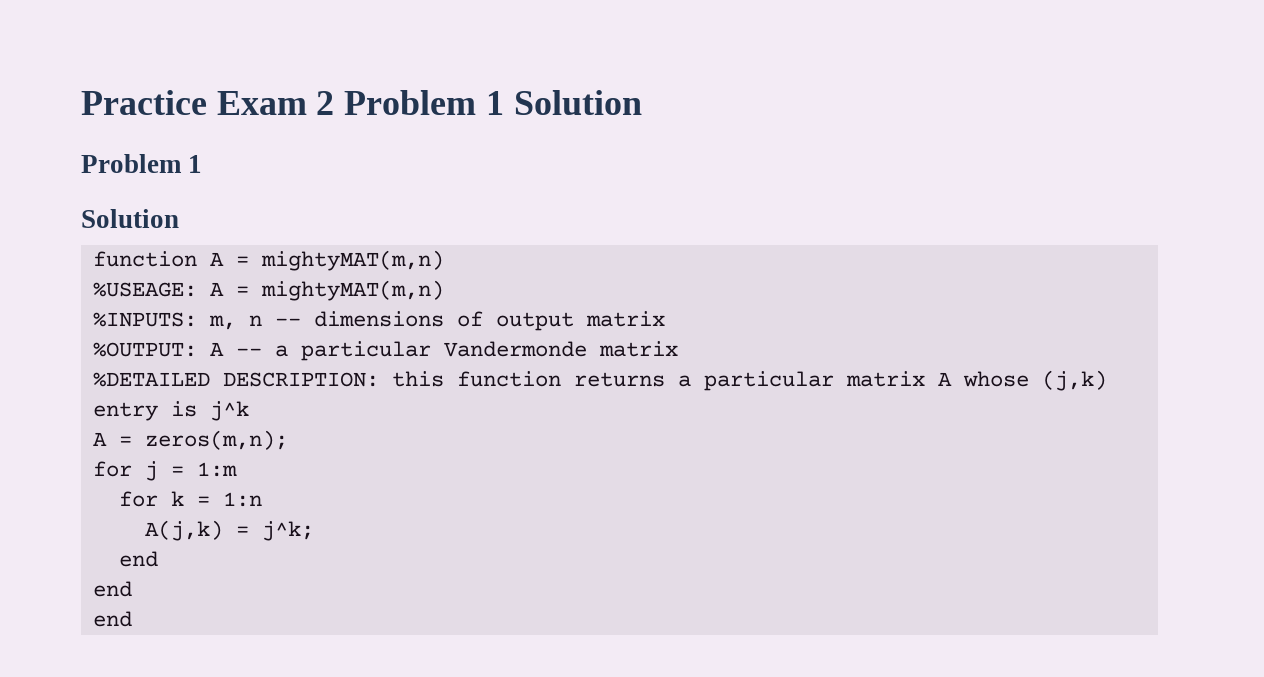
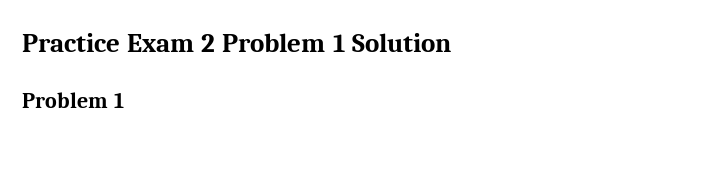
  Practice Exam 2 Problem 1 Solution
  Problem 1
- Solution
- function A = mightyMAT(m,n)
- %USEAGE: A = mightyMAT(m,n)
- %INPUTS: m, n -- dimensions of output matrix
- %OUTPUT: A -- a particular Vandermonde matrix
- %DETAILED DESCRIPTION: this function returns a particular matrix A whose (j,k) entry is j^k
- A = zeros(m,n);
- for j = 1:m
- for k = 1:n
- A(j,k) = j^k;
- end
- end
- end

